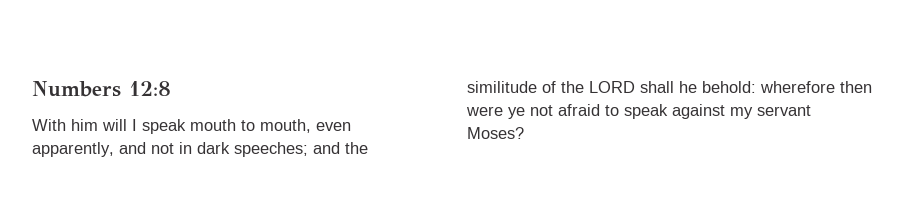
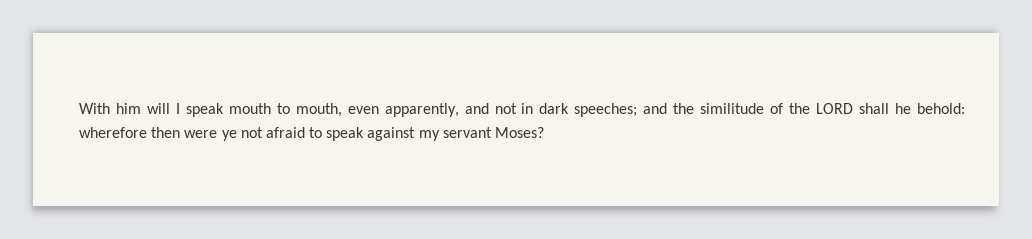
- Numbers 12:8

